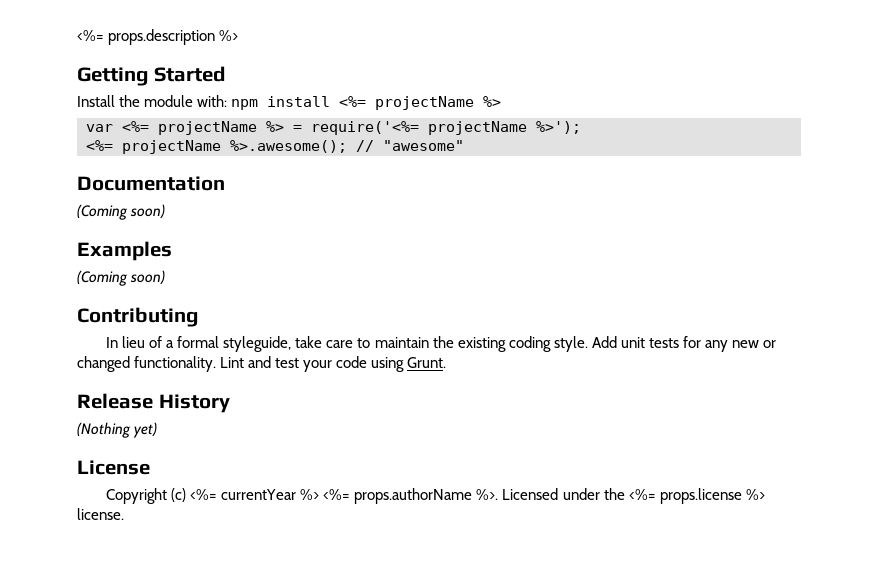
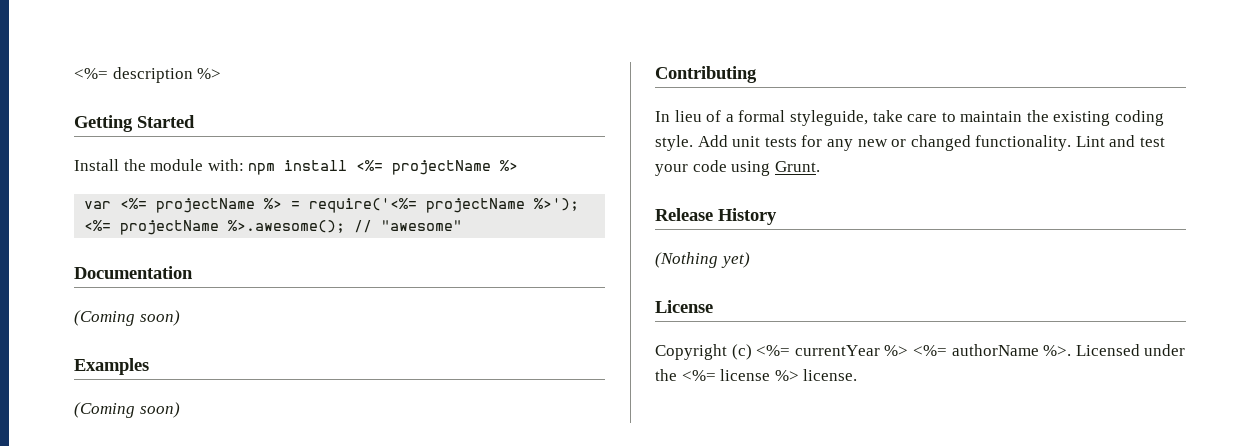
- <%= props.description %>
+ <%= description %>
- Copyright (c) <%= currentYear %> <%= props.authorName %>.
+ Copyright (c) <%= currentYear %> <%= authorName %>.
- Licensed under the <%= props.license %> license.
+ Licensed under the <%= license %> license.

